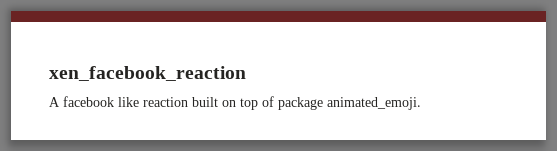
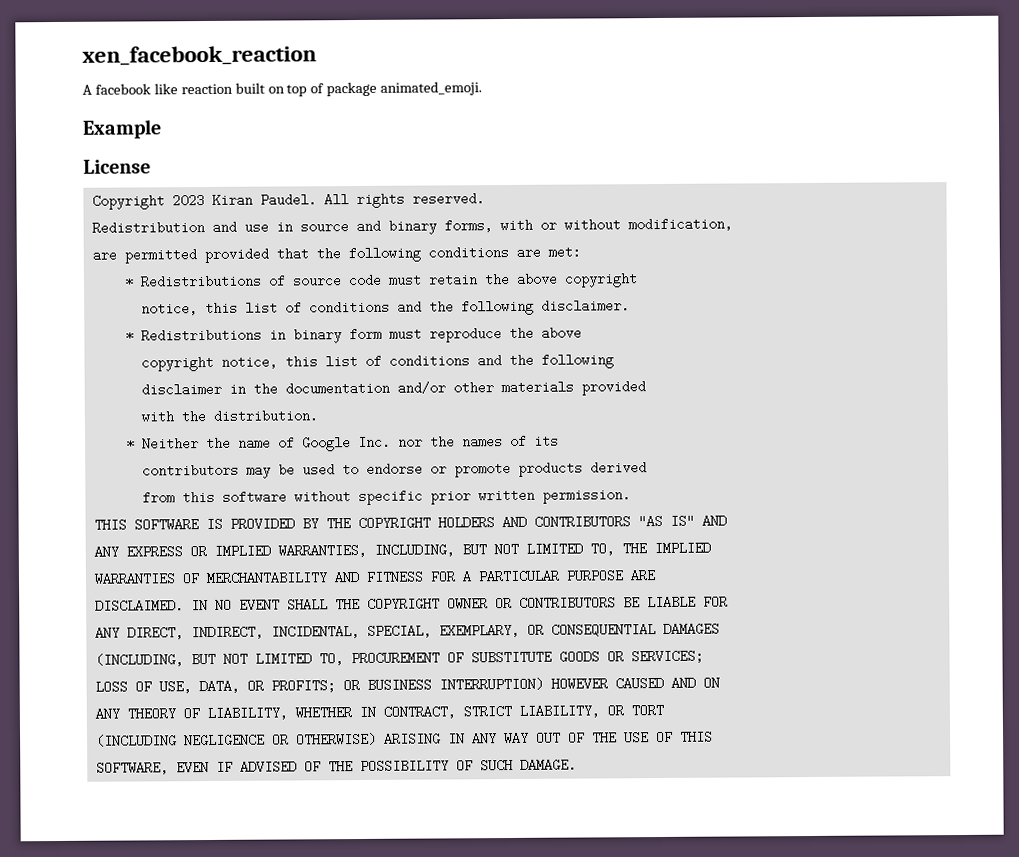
+ Example
+ License
+ Copyright 2023 Kiran Paudel. All rights reserved.
+ Redistribution and use in source and binary forms, with or without modification,
+ are permitted provided that the following conditions are met:
+ * Redistributions of source code must retain the above copyright
+ notice, this list of conditions and the following disclaimer.
+ * Redistributions in binary form must reproduce the above
+ copyright notice, this list of conditions and the following
+ disclaimer in the documentation and/or other materials provided
+ with the distribution.
+ * Neither the name of Google Inc. nor the names of its
+ contributors may be used to endorse or promote products derived
+ from this software without specific prior written permission.
+ THIS SOFTWARE IS PROVIDED BY THE COPYRIGHT HOLDERS AND CONTRIBUTORS "AS IS" AND
+ ANY EXPRESS OR IMPLIED WARRANTIES, INCLUDING, BUT NOT LIMITED TO, THE IMPLIED
+ WARRANTIES OF MERCHANTABILITY AND FITNESS FOR A PARTICULAR PURPOSE ARE
+ DISCLAIMED. IN NO EVENT SHALL THE COPYRIGHT OWNER OR CONTRIBUTORS BE LIABLE FOR
+ ANY DIRECT, INDIRECT, INCIDENTAL, SPECIAL, EXEMPLARY, OR CONSEQUENTIAL DAMAGES
+ (INCLUDING, BUT NOT LIMITED TO, PROCUREMENT OF SUBSTITUTE GOODS OR SERVICES;
+ LOSS OF USE, DATA, OR PROFITS; OR BUSINESS INTERRUPTION) HOWEVER CAUSED AND ON
+ ANY THEORY OF LIABILITY, WHETHER IN CONTRACT, STRICT LIABILITY, OR TORT
+ (INCLUDING NEGLIGENCE OR OTHERWISE) ARISING IN ANY WAY OUT OF THE USE OF THIS
+ SOFTWARE, EVEN IF ADVISED OF THE POSSIBILITY OF SUCH DAMAGE.

